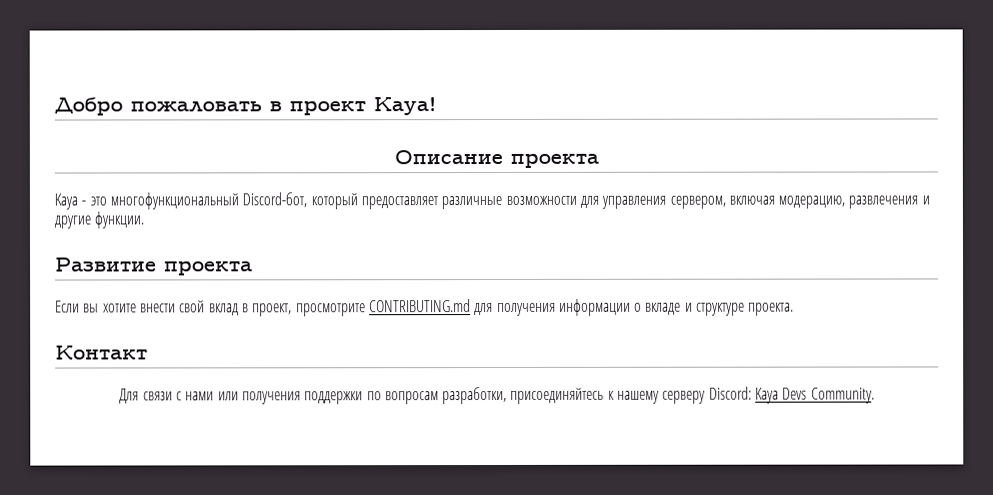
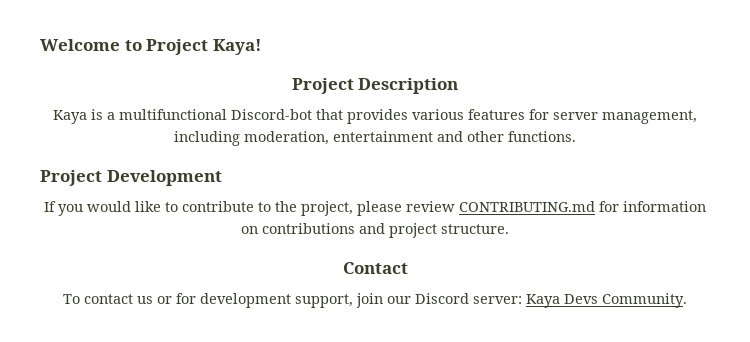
- Добро пожаловать в проект Kaya!
+ Welcome to Project Kaya!
- Описание проекта
- Kaya - это многофункциональный Discord-бот, который предоставляет различные возможности для управления сервером, включая модерацию, развлечения и другие функции.
- Развитие проекта
- Если вы хотите внести свой вклад в проект, просмотрите CONTRIBUTING.md для получения информации о вкладе и структуре проекта.
- Контакт
- Для связи с нами или получения поддержки по вопросам разработки, присоединяйтесь к нашему серверу Discord: Kaya Devs Community.
+ Project Description
+ Kaya is a multifunctional Discord-bot that provides various features for server management, including moderation, entertainment and other functions.
+ Project Development
+ If you would like to contribute to the project, please review CONTRIBUTING.md for information on contributions and project structure.
+ Contact
+ To contact us or for development support, join our Discord server: Kaya Devs Community.

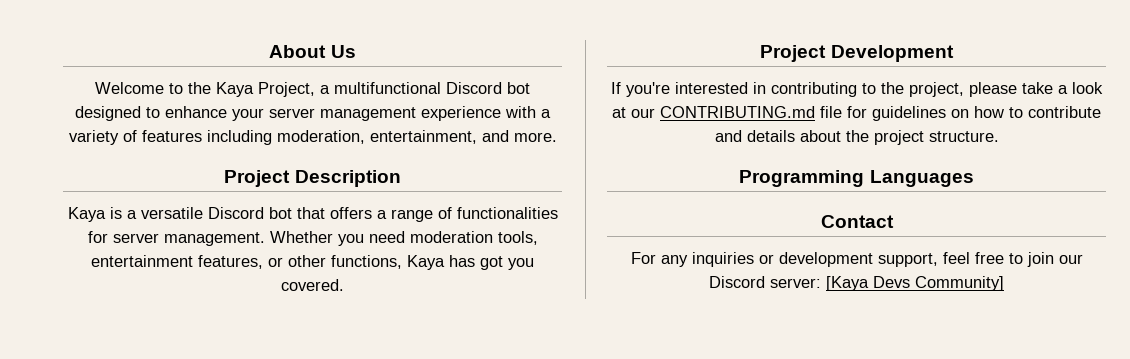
- Welcome to Project Kaya!
+ About Us
+ Welcome to the Kaya Project, a multifunctional Discord bot designed to enhance your server management experience with a variety of features including moderation, entertainment, and more.
- Kaya is a multifunctional Discord-bot that provides various features for server management, including moderation, entertainment and other functions.
+ Kaya is a versatile Discord bot that offers a range of functionalities for server management. Whether you need moderation tools, entertainment features, or other functions, Kaya has got you covered.
  Project Development
- If you would like to contribute to the project, please review CONTRIBUTING.md for information on contributions and project structure.
+ If you're interested in contributing to the project, please take a look at our CONTRIBUTING.md file for guidelines on how to contribute and details about the project structure.
+ Programming Languages
- To contact us or for development support, join our Discord server: Kaya Devs Community.
+ For any inquiries or development support, feel free to join our Discord server: [Kaya Devs Community]

